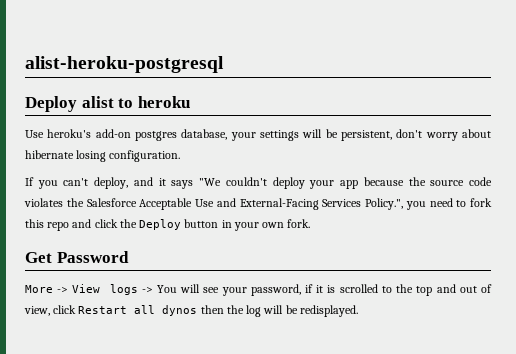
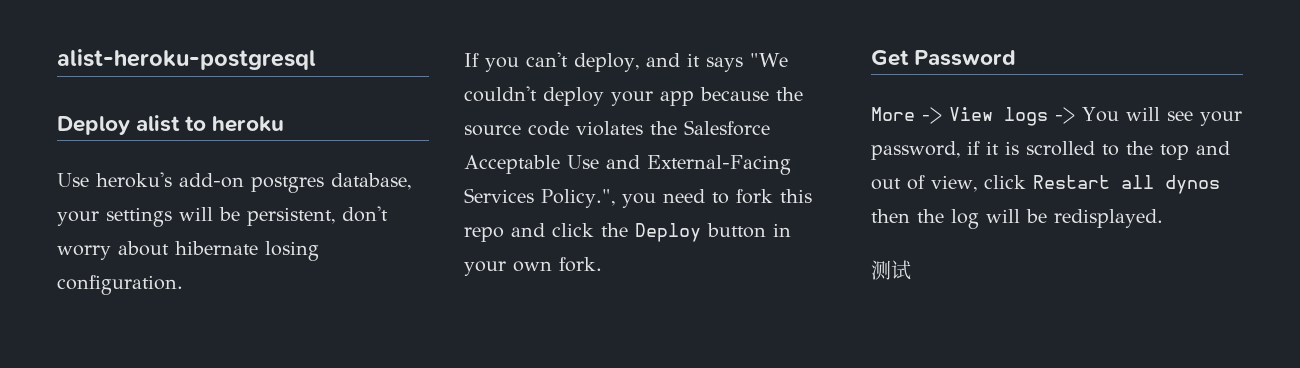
+ 测试

